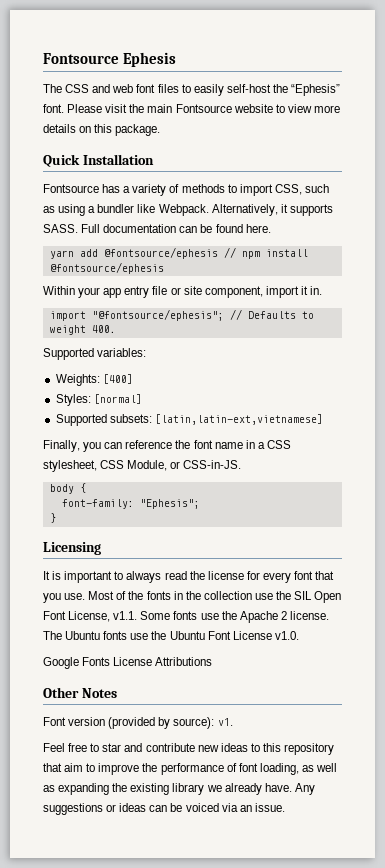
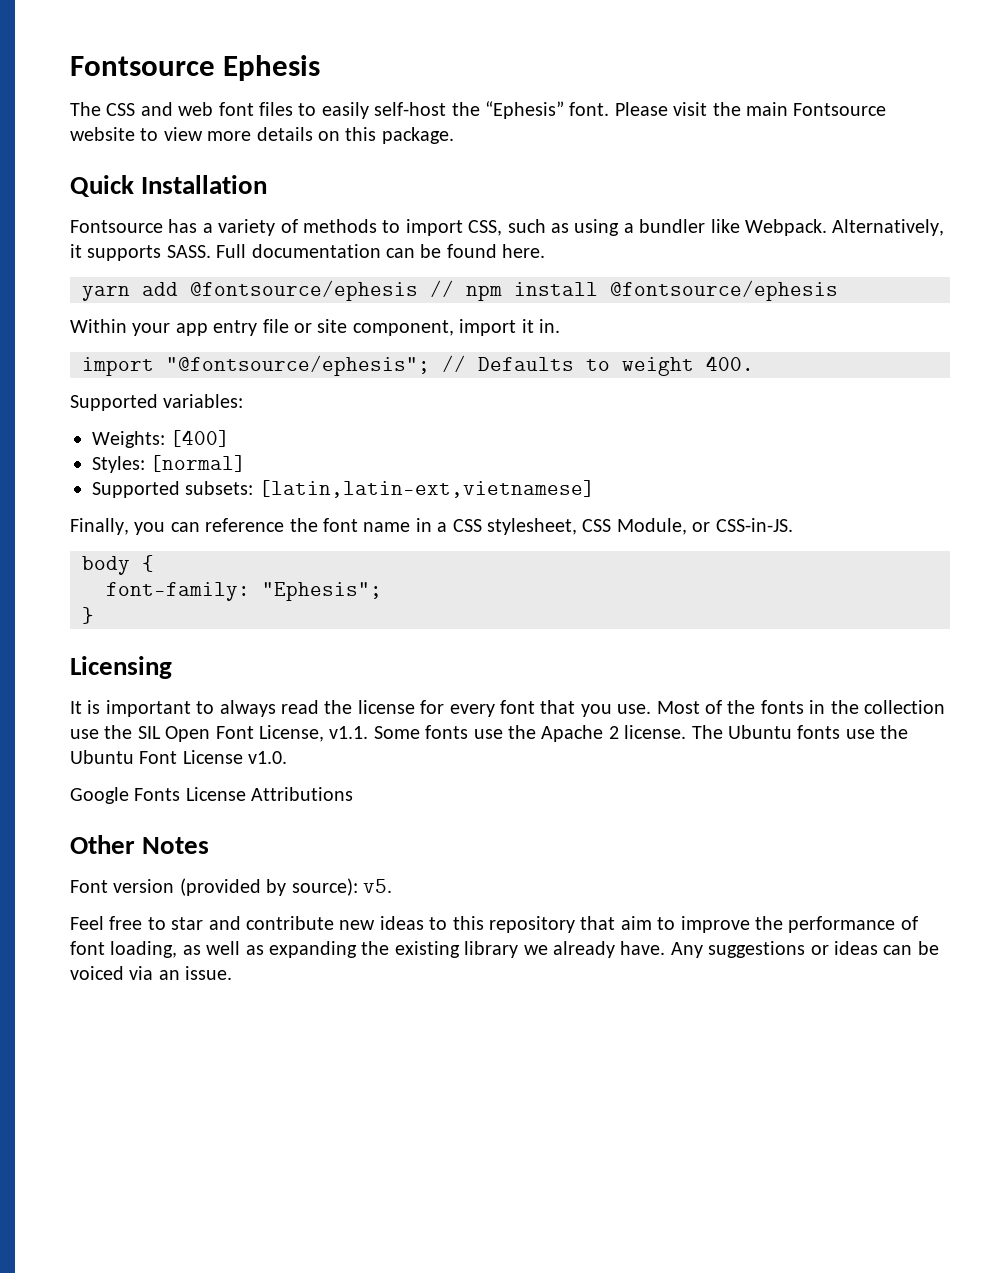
- Font version (provided by source): v1.
+ Font version (provided by source): v5.

